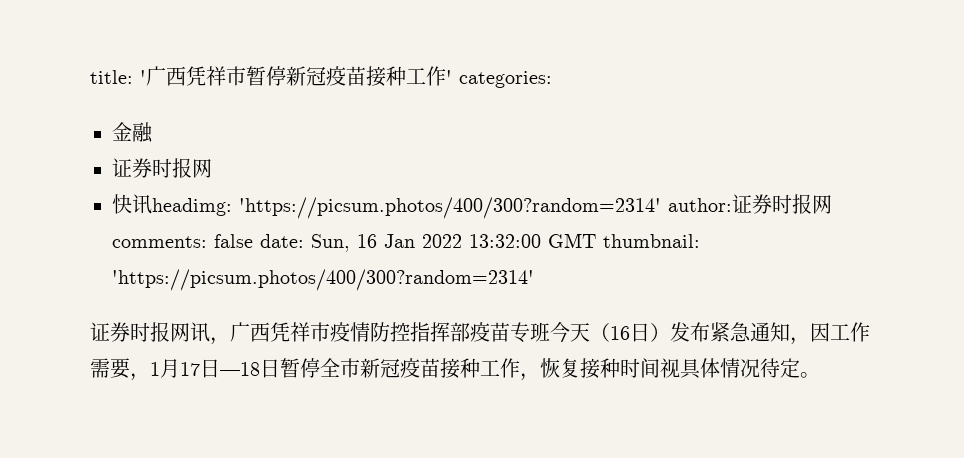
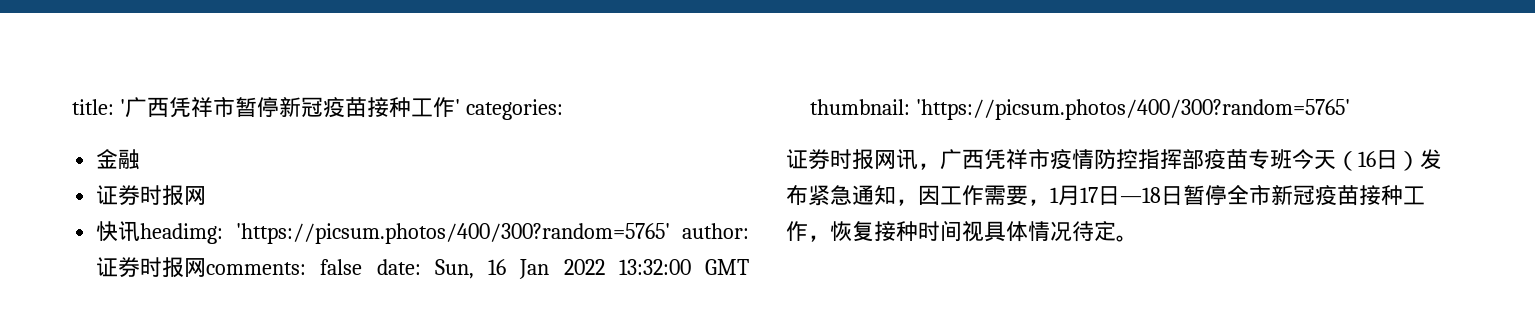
- 快讯headimg: 'https://picsum.photos/400/300?random=2314' author:证券时报网comments: false date: Sun, 16 Jan 2022 13:32:00 GMT thumbnail: 'https://picsum.photos/400/300?random=2314'
+ 快讯headimg: 'https://picsum.photos/400/300?random=5765' author:证券时报网comments: false date: Sun, 16 Jan 2022 13:32:00 GMT thumbnail: 'https://picsum.photos/400/300?random=5765'

